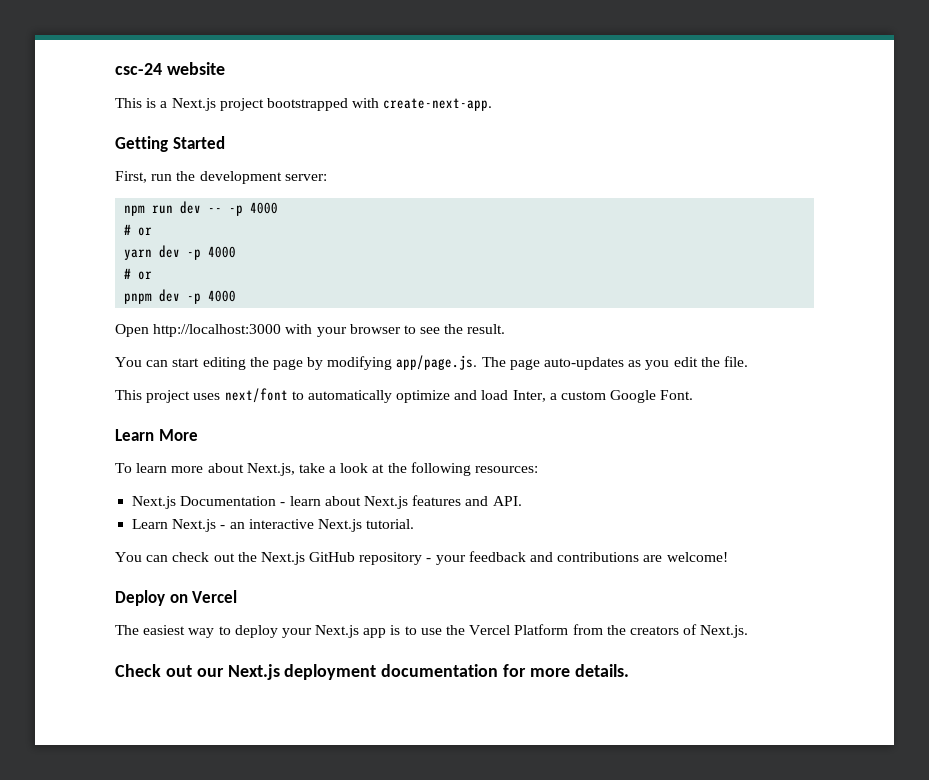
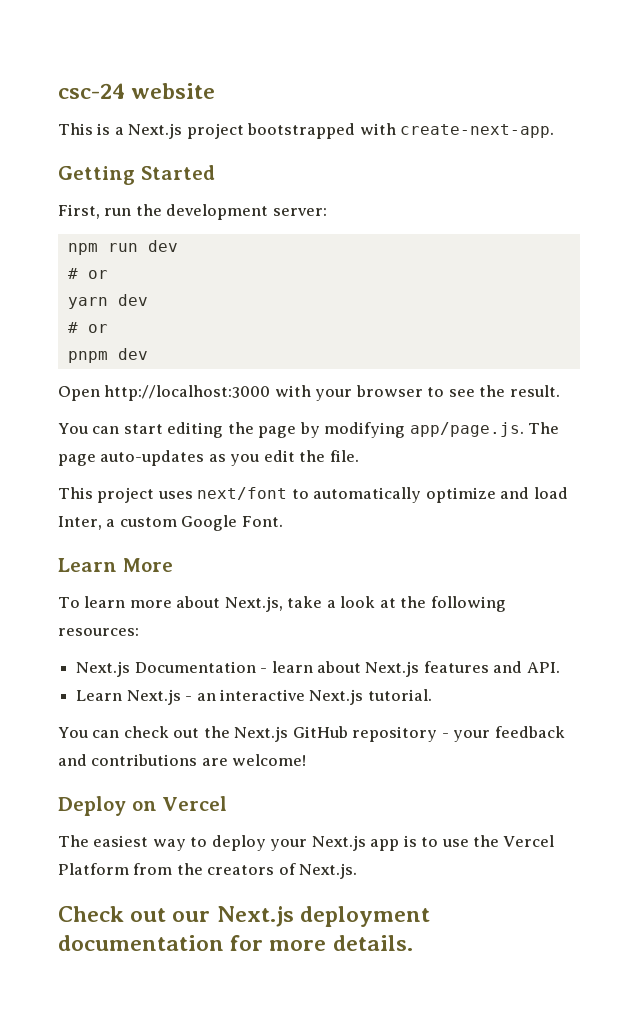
- npm run dev -- -p 4000
+ npm run dev
- yarn dev -p 4000
+ yarn dev
- pnpm dev -p 4000
+ pnpm dev

